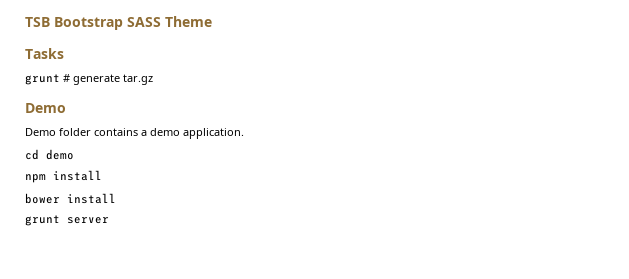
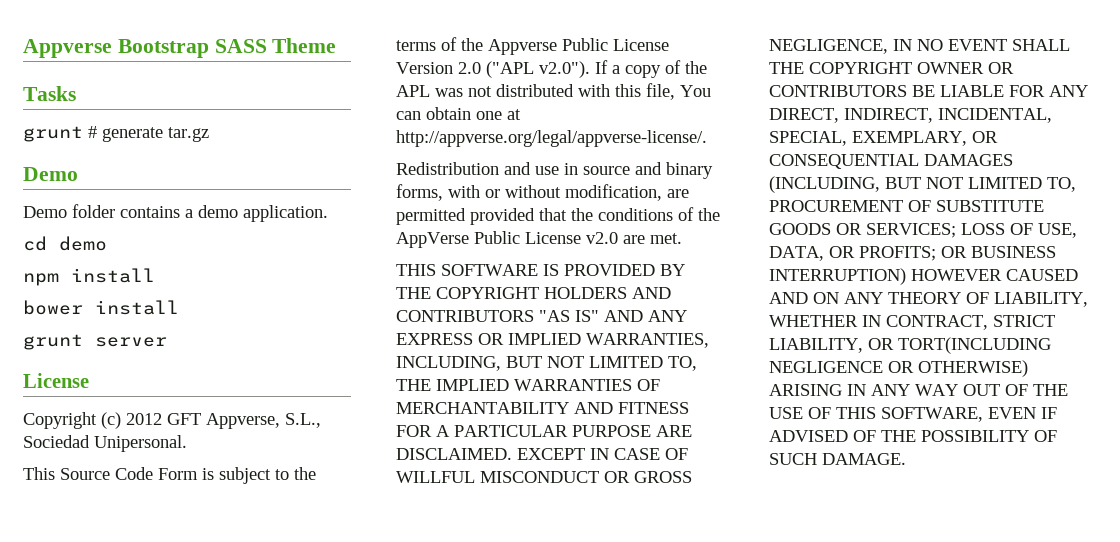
- TSB Bootstrap SASS Theme
+ Appverse Bootstrap SASS Theme
  grunt server
+ License
+ Copyright (c) 2012 GFT Appverse, S.L., Sociedad Unipersonal.
+ This Source Code Form is subject to the terms of the Appverse Public License Version 2.0 ("APL v2.0"). If a copy of the APL was not distributed with this file, You can obtain one at http://appverse.org/legal/appverse-license/.
+ Redistribution and use in source and binary forms, with or without modification, are permitted provided that the conditions of the AppVerse Public License v2.0 are met.
+ THIS SOFTWARE IS PROVIDED BY THE COPYRIGHT HOLDERS AND CONTRIBUTORS "AS IS" AND ANY EXPRESS OR IMPLIED WARRANTIES, INCLUDING, BUT NOT LIMITED TO, THE IMPLIED WARRANTIES OF MERCHANTABILITY AND FITNESS FOR A PARTICULAR PURPOSE ARE DISCLAIMED. EXCEPT IN CASE OF WILLFUL MISCONDUCT OR GROSS NEGLIGENCE, IN NO EVENT SHALL THE COPYRIGHT OWNER OR CONTRIBUTORS BE LIABLE FOR ANY DIRECT, INDIRECT, INCIDENTAL, SPECIAL, EXEMPLARY, OR CONSEQUENTIAL DAMAGES (INCLUDING, BUT NOT LIMITED TO, PROCUREMENT OF SUBSTITUTE GOODS OR SERVICES; LOSS OF USE, DATA, OR PROFITS; OR BUSINESS INTERRUPTION) HOWEVER CAUSED AND ON ANY THEORY OF LIABILITY, WHETHER IN CONTRACT, STRICT LIABILITY, OR TORT(INCLUDING NEGLIGENCE OR OTHERWISE) ARISING IN ANY WAY OUT OF THE USE OF THIS SOFTWARE, EVEN IF ADVISED OF THE POSSIBILITY OF SUCH DAMAGE.

